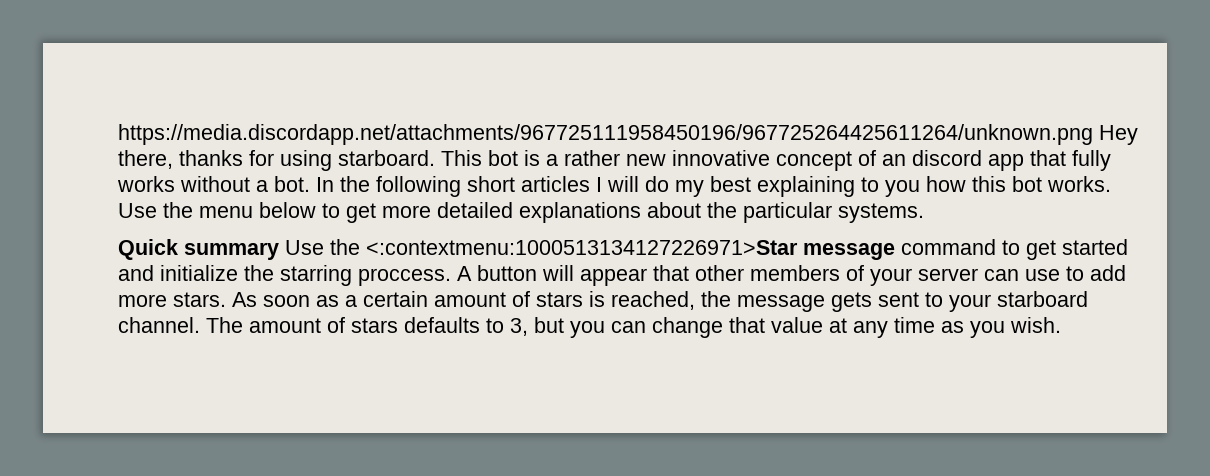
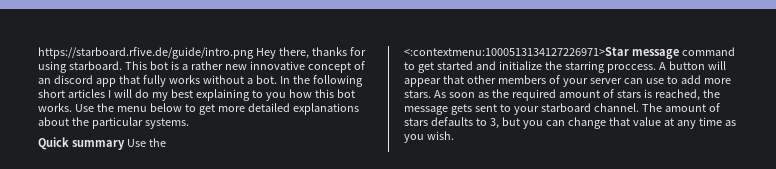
- https://media.discordapp.net/attachments/967725111958450196/967725264425611264/unknown.png Hey there, thanks for using starboard.
+ https://starboard.rfive.de/guide/intro.png Hey there, thanks for using starboard.
- As soon as a certain amount of stars is reached, the message gets sent to your starboard channel.
+ As soon as the required amount of stars is reached, the message gets sent to your starboard channel.

